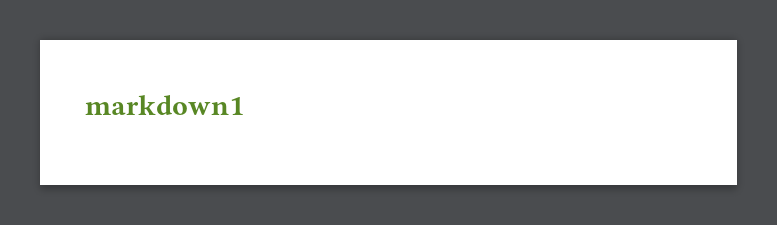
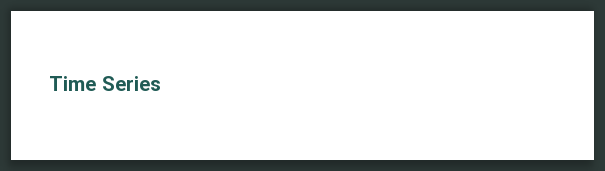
- markdown1
+ Time Series

